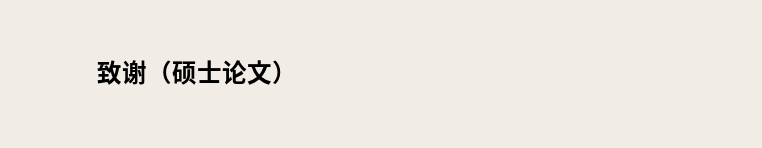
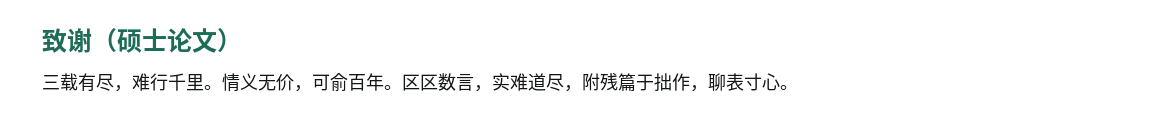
+ 三载有尽，难行千里。情义无价，可俞百年。区区数言，实难道尽，附残篇于拙作，聊表寸心。

